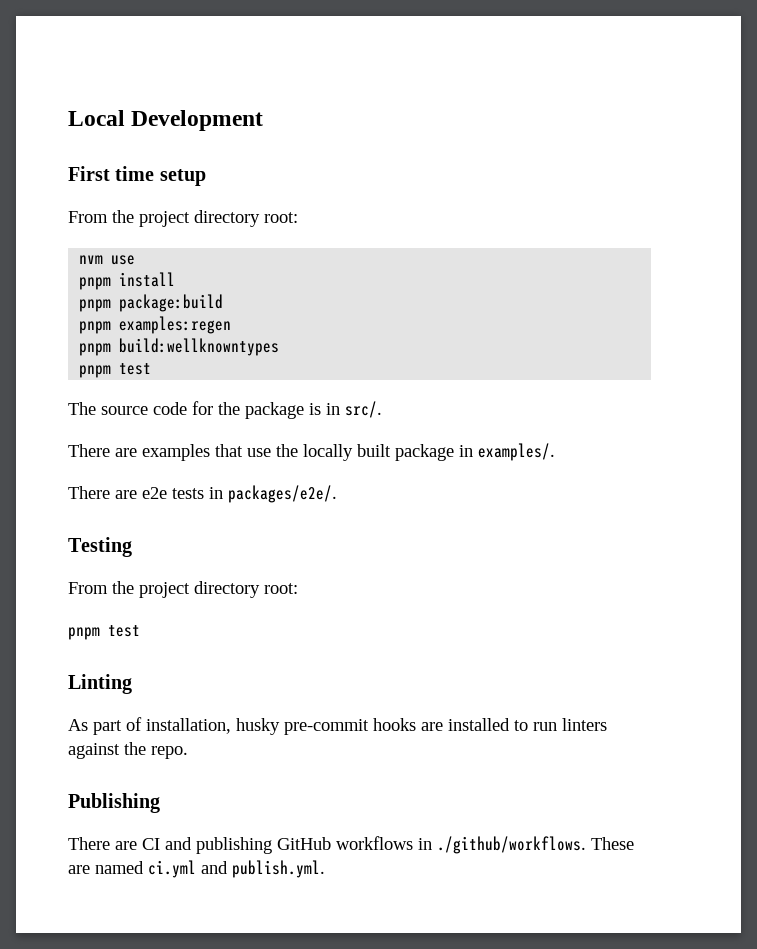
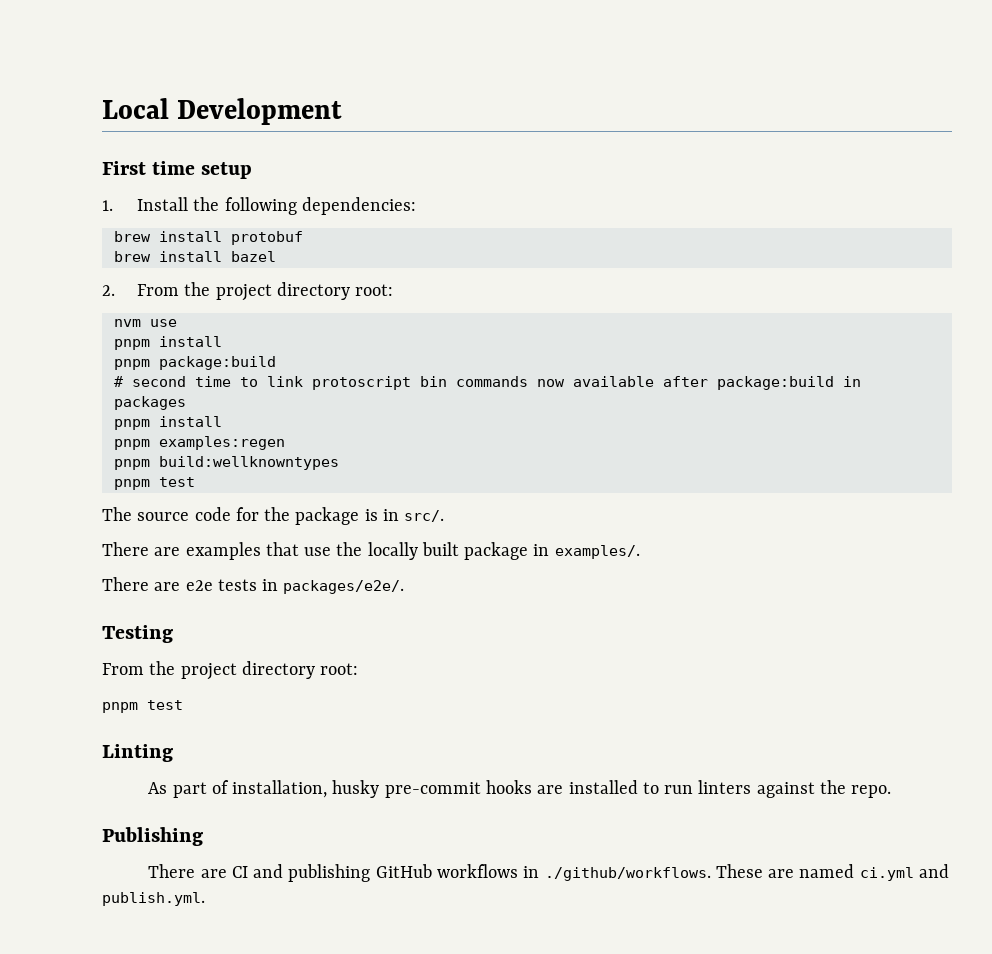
  First time setup
- From the project directory root:
+ 1. Install the following dependencies:
+ brew install protobuf
+ brew install bazel
+ 2. From the project directory root:
+ # second time to link protoscript bin commands now available after package:build in packages
+ pnpm install

